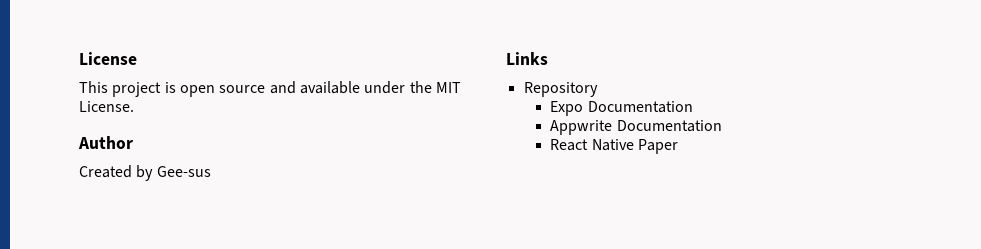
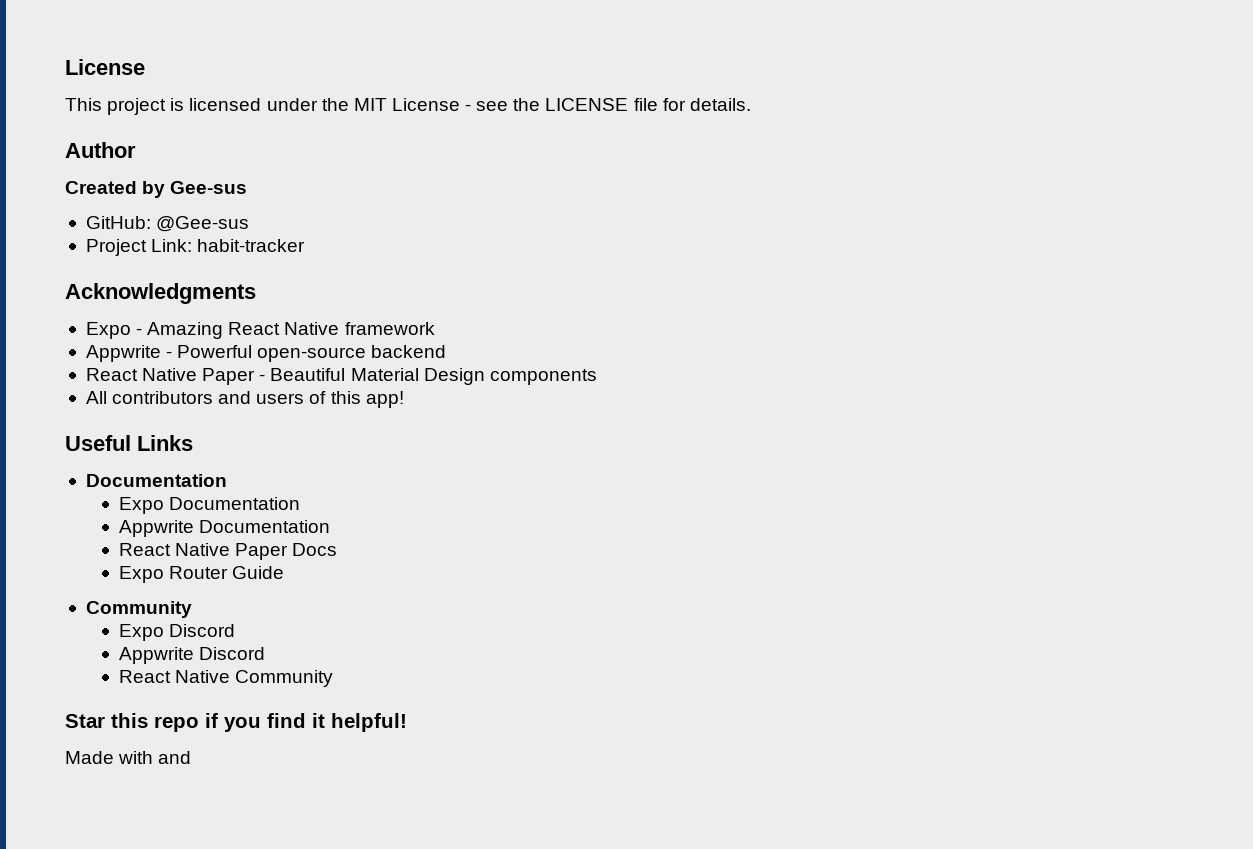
- This project is open source and available under the MIT License.
+ This project is licensed under the MIT License - see the LICENSE file for details.
  Author
  Created by Gee-sus
- Links
- Repository
+ GitHub: @Gee-sus
+ Project Link: habit-tracker
+ Acknowledgments
+ Expo - Amazing React Native framework
+ Appwrite - Powerful open-source backend
+ React Native Paper - Beautiful Material Design components
+ All contributors and users of this app!
+ Useful Links
+ Documentation
- React Native Paper
+ React Native Paper Docs
+ Expo Router Guide
+ Community
+ Expo Discord
+ Appwrite Discord
+ React Native Community
+ Star this repo if you find it helpful!
+ Made with and

